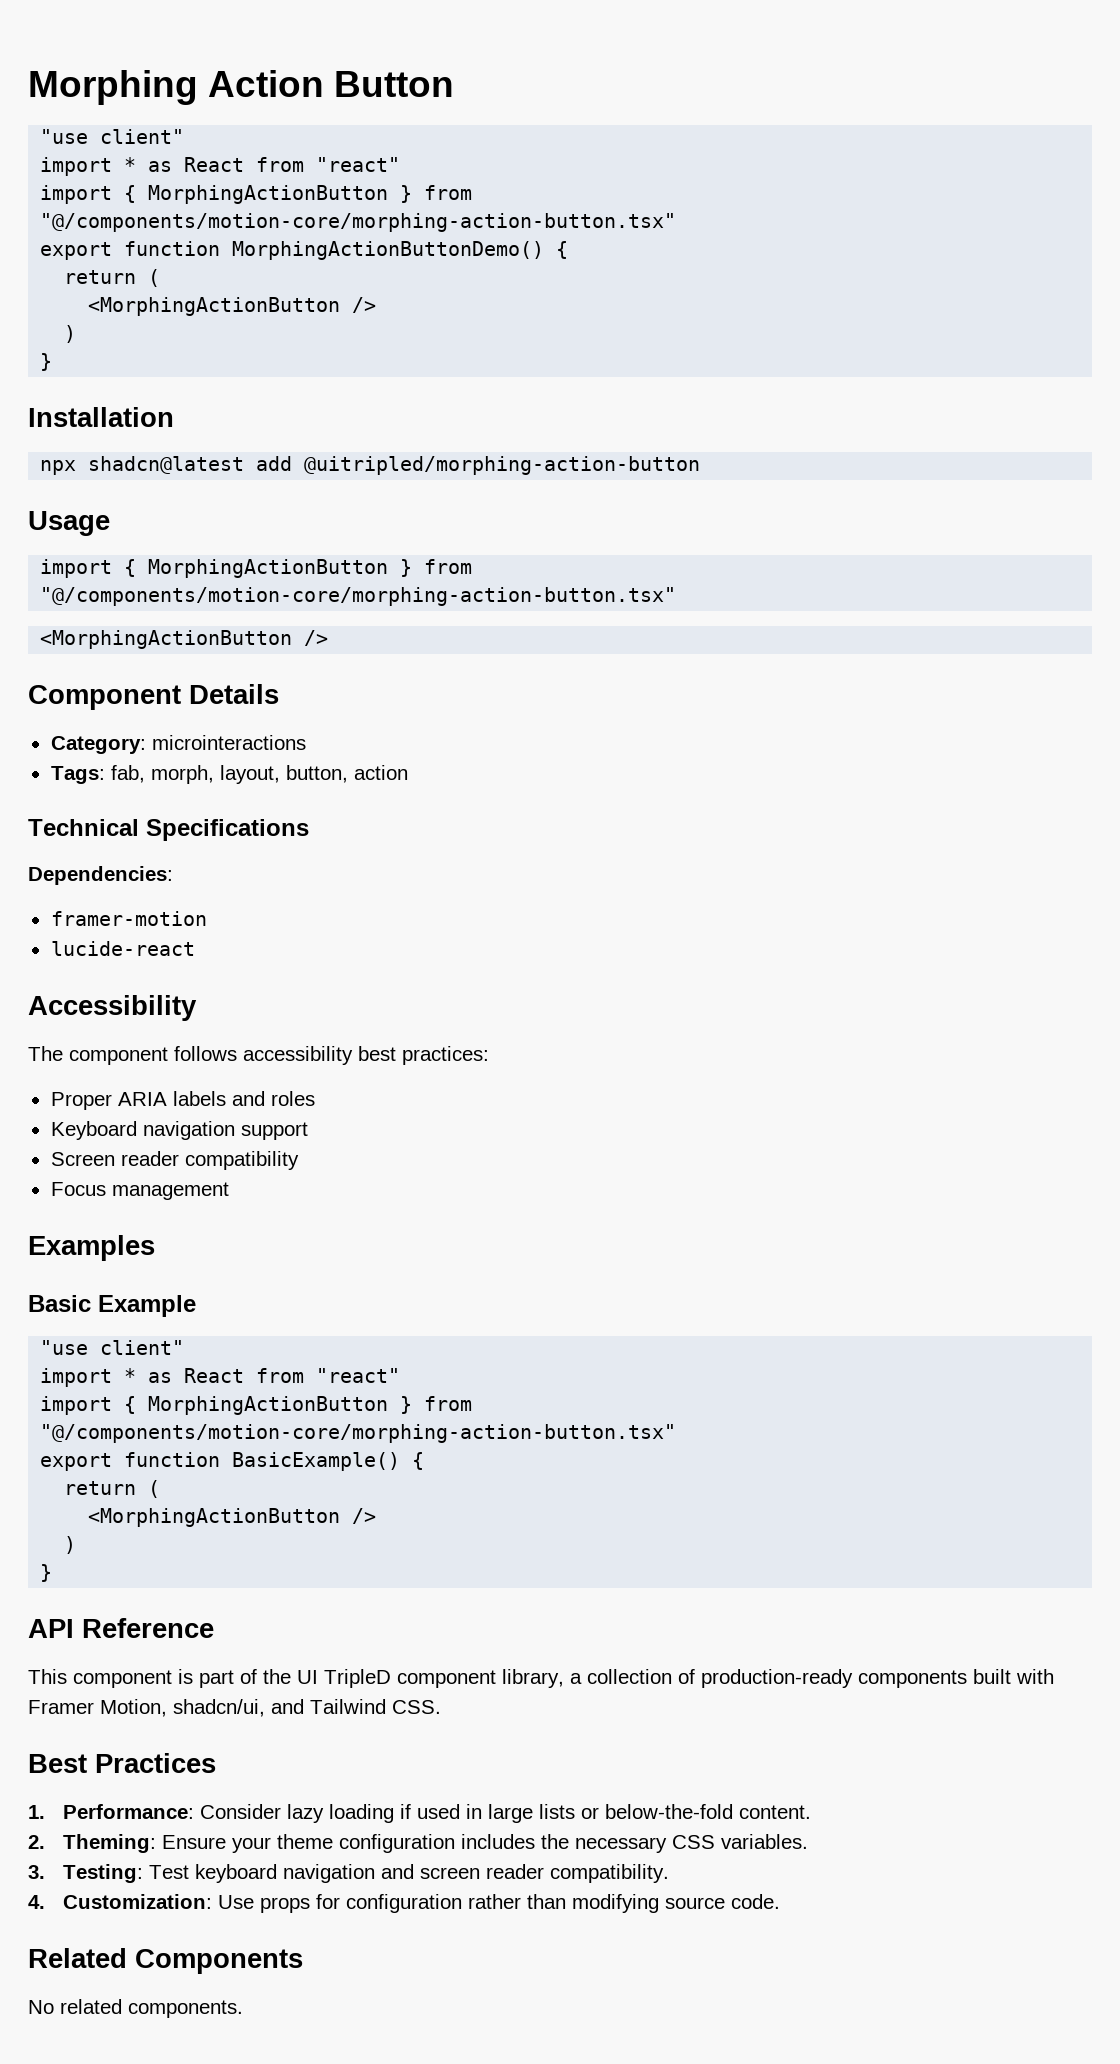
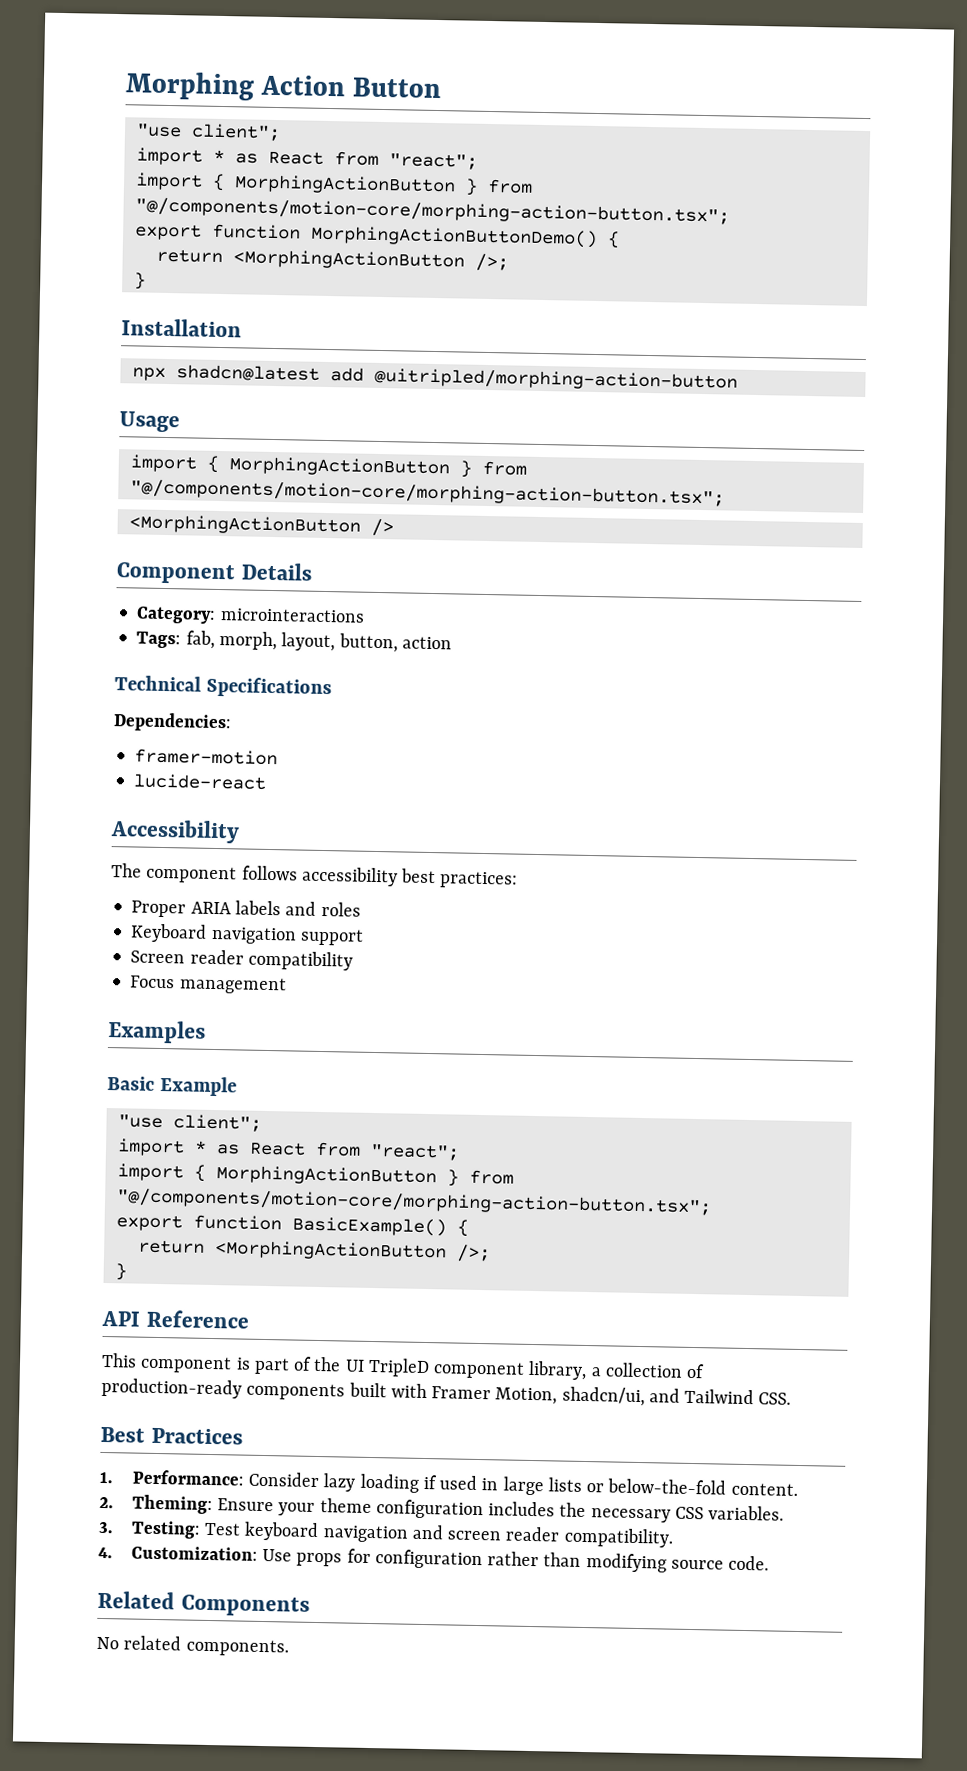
  Morphing Action Button
- "use client"
- import * as React from "react"
- import { MorphingActionButton } from "@/components/motion-core/morphing-action-button.tsx"
+ "use client";
+ import * as React from "react";
+ import { MorphingActionButton } from "@/components/motion-core/morphing-action-button.tsx";
  export function MorphingActionButtonDemo() {
- return (
- <MorphingActionButton />
- )
+ return <MorphingActionButton />;
  Usage
- import { MorphingActionButton } from "@/components/motion-core/morphing-action-button.tsx"
+ import { MorphingActionButton } from "@/components/motion-core/morphing-action-button.tsx";
  Basic Example
- "use client"
- import * as React from "react"
- import { MorphingActionButton } from "@/components/motion-core/morphing-action-button.tsx"
+ "use client";
+ import * as React from "react";
+ import { MorphingActionButton } from "@/components/motion-core/morphing-action-button.tsx";
  export function BasicExample() {
- return (
- <MorphingActionButton />
- )
+ return <MorphingActionButton />;

